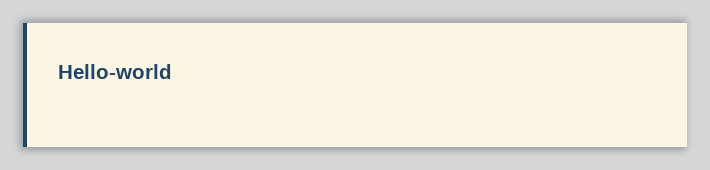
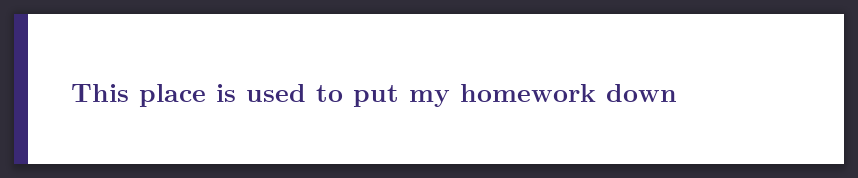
- Hello-world
+ This place is used to put my homework down

